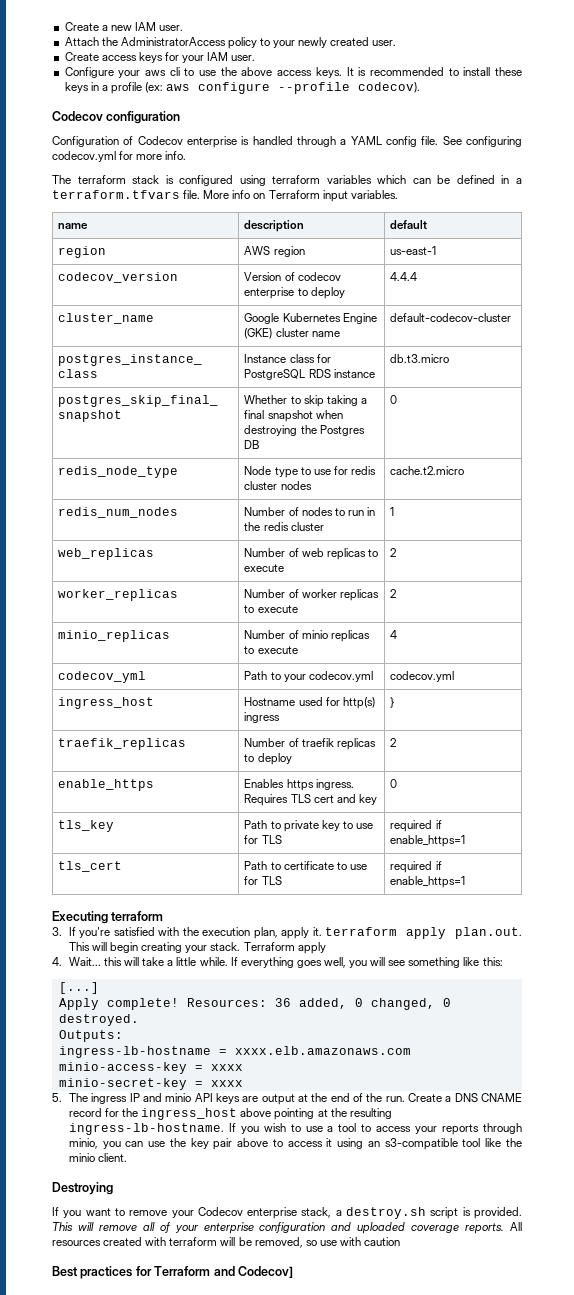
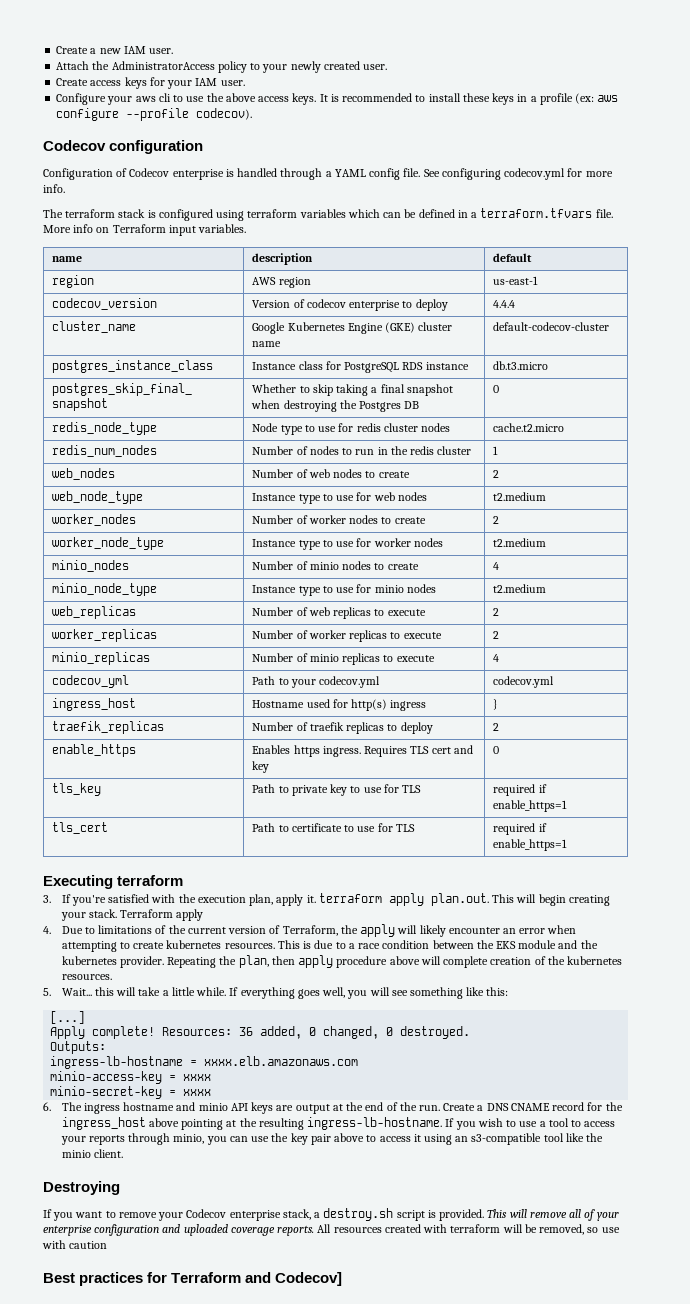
+ web_nodes | Number of web nodes to create | 2
+ web_node_type | Instance type to use for web nodes | t2.medium
+ worker_nodes | Number of worker nodes to create | 2
+ worker_node_type | Instance type to use for worker nodes | t2.medium
+ minio_nodes | Number of minio nodes to create | 4
+ minio_node_type | Instance type to use for minio nodes | t2.medium
- 4. Wait... this will take a little while.
+ 4. Due to limitations of the current version of Terraform, the apply will likely encounter an error when attempting to create kubernetes resources. This is due to a race condition between the EKS module and the kubernetes provider. Repeating the plan, then apply procedure above will complete creation of the kubernetes resources.
+ 5. Wait... this will take a little while.
- 5. The ingress IP and minio API keys are output at the end of the run.
+ 6. The ingress hostname and minio API keys are output at the end of the run.

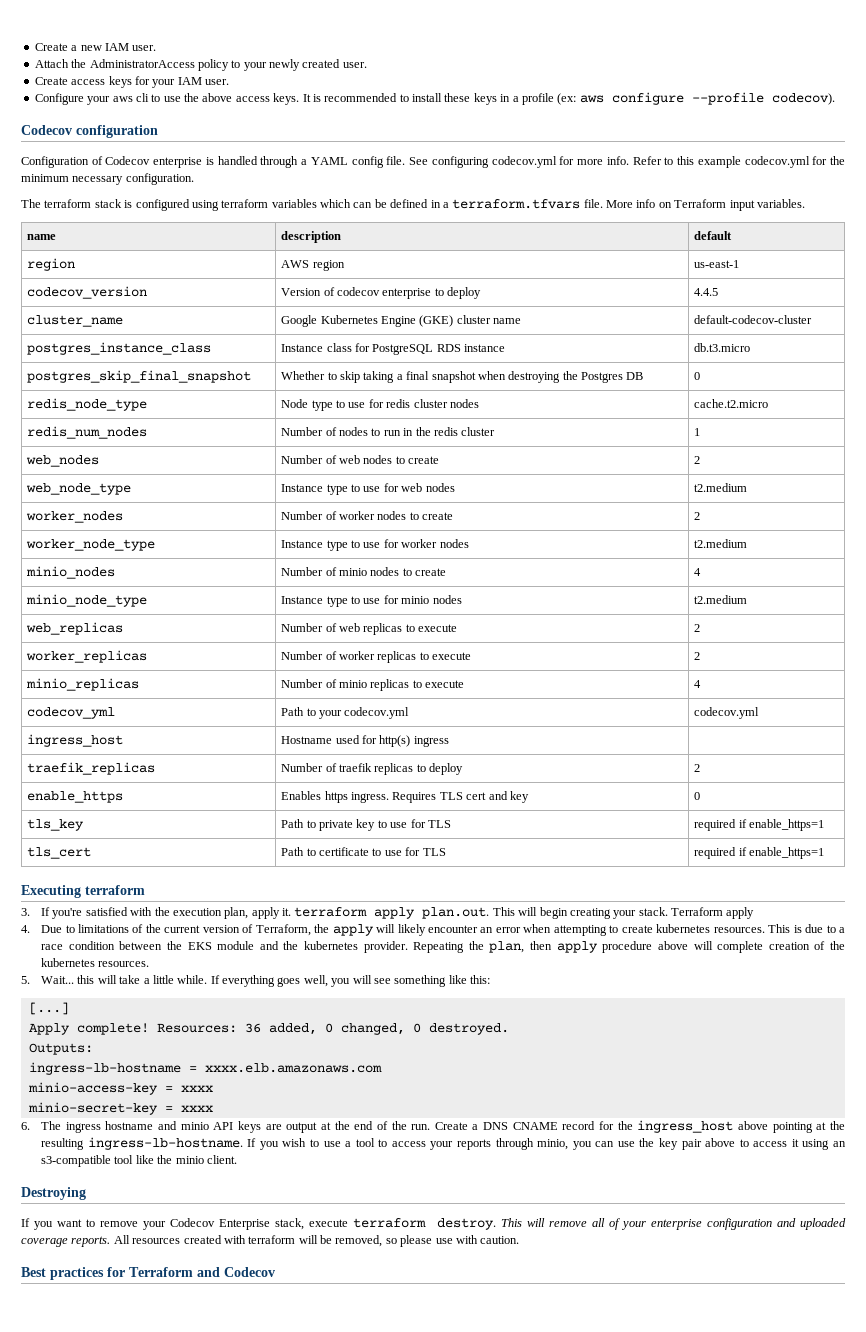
+ Refer to this example codecov.yml for the minimum necessary configuration.
- codecov_version | Version of codecov enterprise to deploy | 4.4.4
+ codecov_version | Version of codecov enterprise to deploy | 4.4.5
- ingress_host | Hostname used for http(s) ingress | }
+ ingress_host | Hostname used for http(s) ingress |
- If you want to remove your Codecov enterprise stack, a destroy.sh script is provided.
+ If you want to remove your Codecov Enterprise stack, execute terraform destroy.
- All resources created with terraform will be removed, so use with caution
+ All resources created with terraform will be removed, so please use with caution.
- Best practices for Terraform and Codecov]
+ Best practices for Terraform and Codecov

